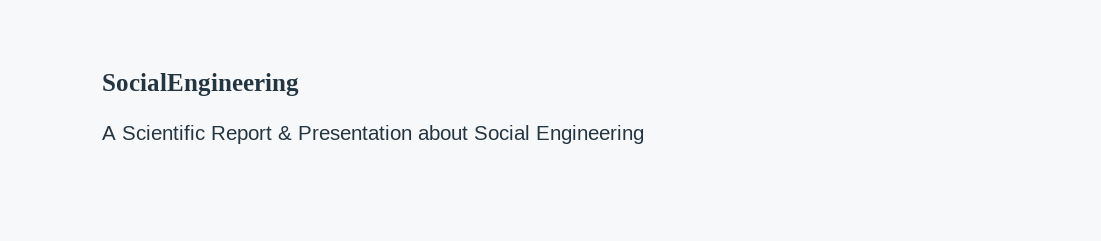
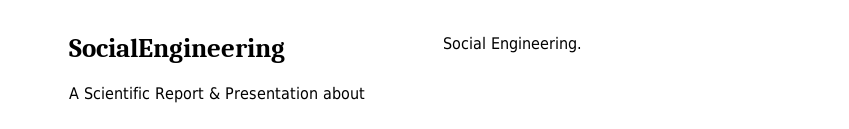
- A Scientific Report & Presentation about Social Engineering
+ A Scientific Report & Presentation about Social Engineering.

